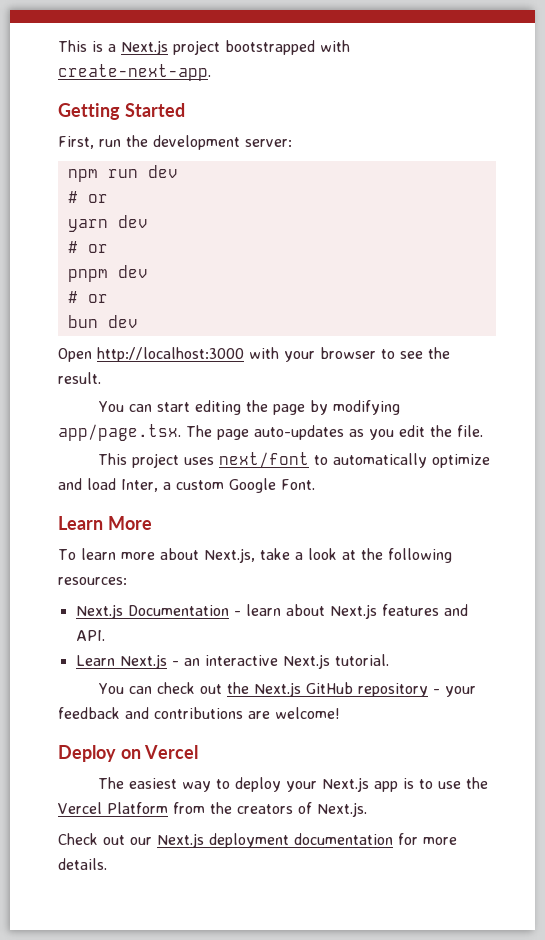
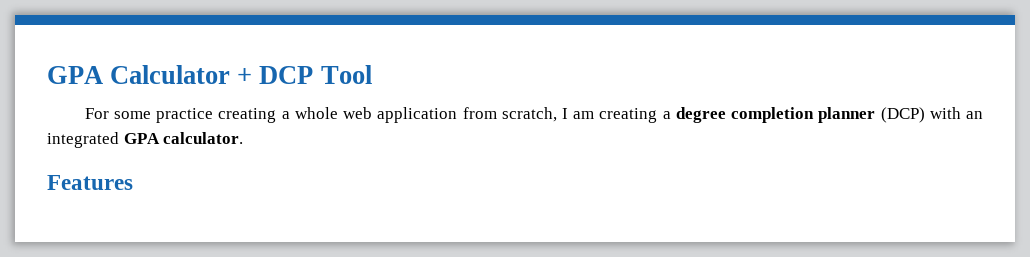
- This is a Next.js project bootstrapped with create-next-app.
- Getting Started
- First, run the development server:
- npm run dev
- # or
- yarn dev
- # or
- pnpm dev
- # or
- bun dev
- Open http://localhost:3000 with your browser to see the result.
- You can start editing the page by modifying app/page.tsx. The page auto-updates as you edit the file.
- This project uses next/font to automatically optimize and load Inter, a custom Google Font.
- Learn More
- To learn more about Next.js, take a look at the following resources:
- Next.js Documentation - learn about Next.js features and API.
- Learn Next.js - an interactive Next.js tutorial.
- You can check out the Next.js GitHub repository - your feedback and contributions are welcome!
- Deploy on Vercel
- The easiest way to deploy your Next.js app is to use the Vercel Platform from the creators of Next.js.
- Check out our Next.js deployment documentation for more details.
+ GPA Calculator + DCP Tool
+ For some practice creating a whole web application from scratch, I am creating a degree completion planner (DCP) with an integrated GPA calculator.
+ Features

